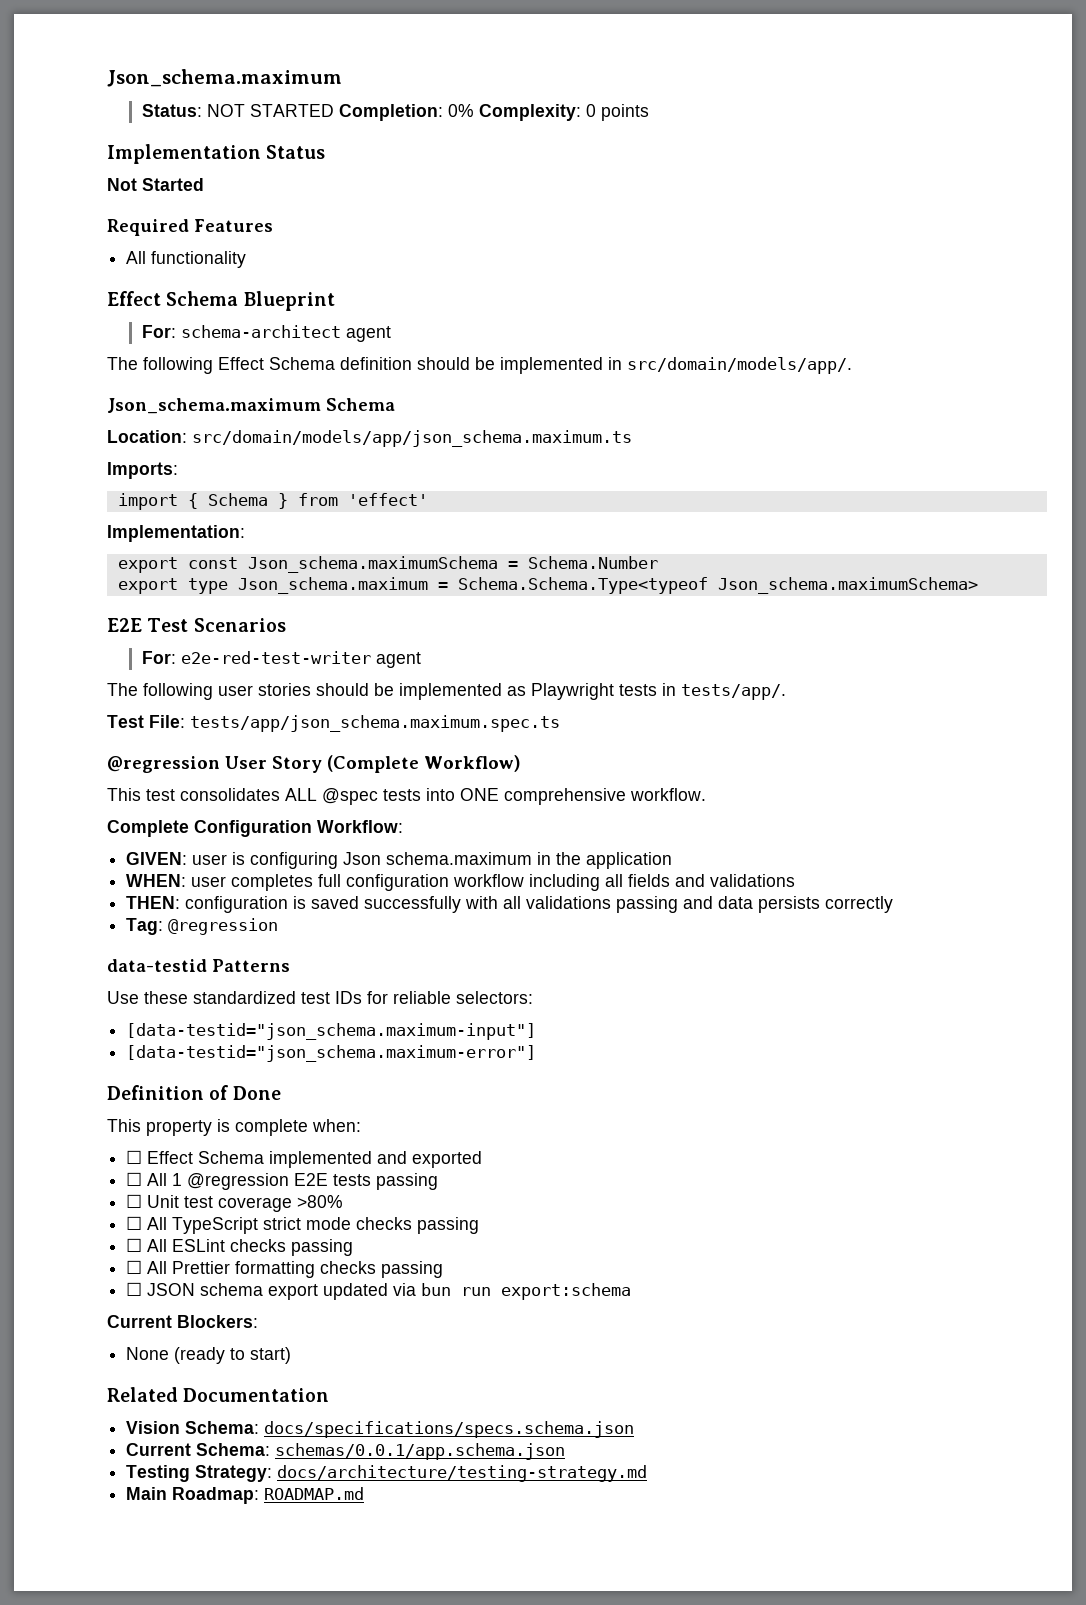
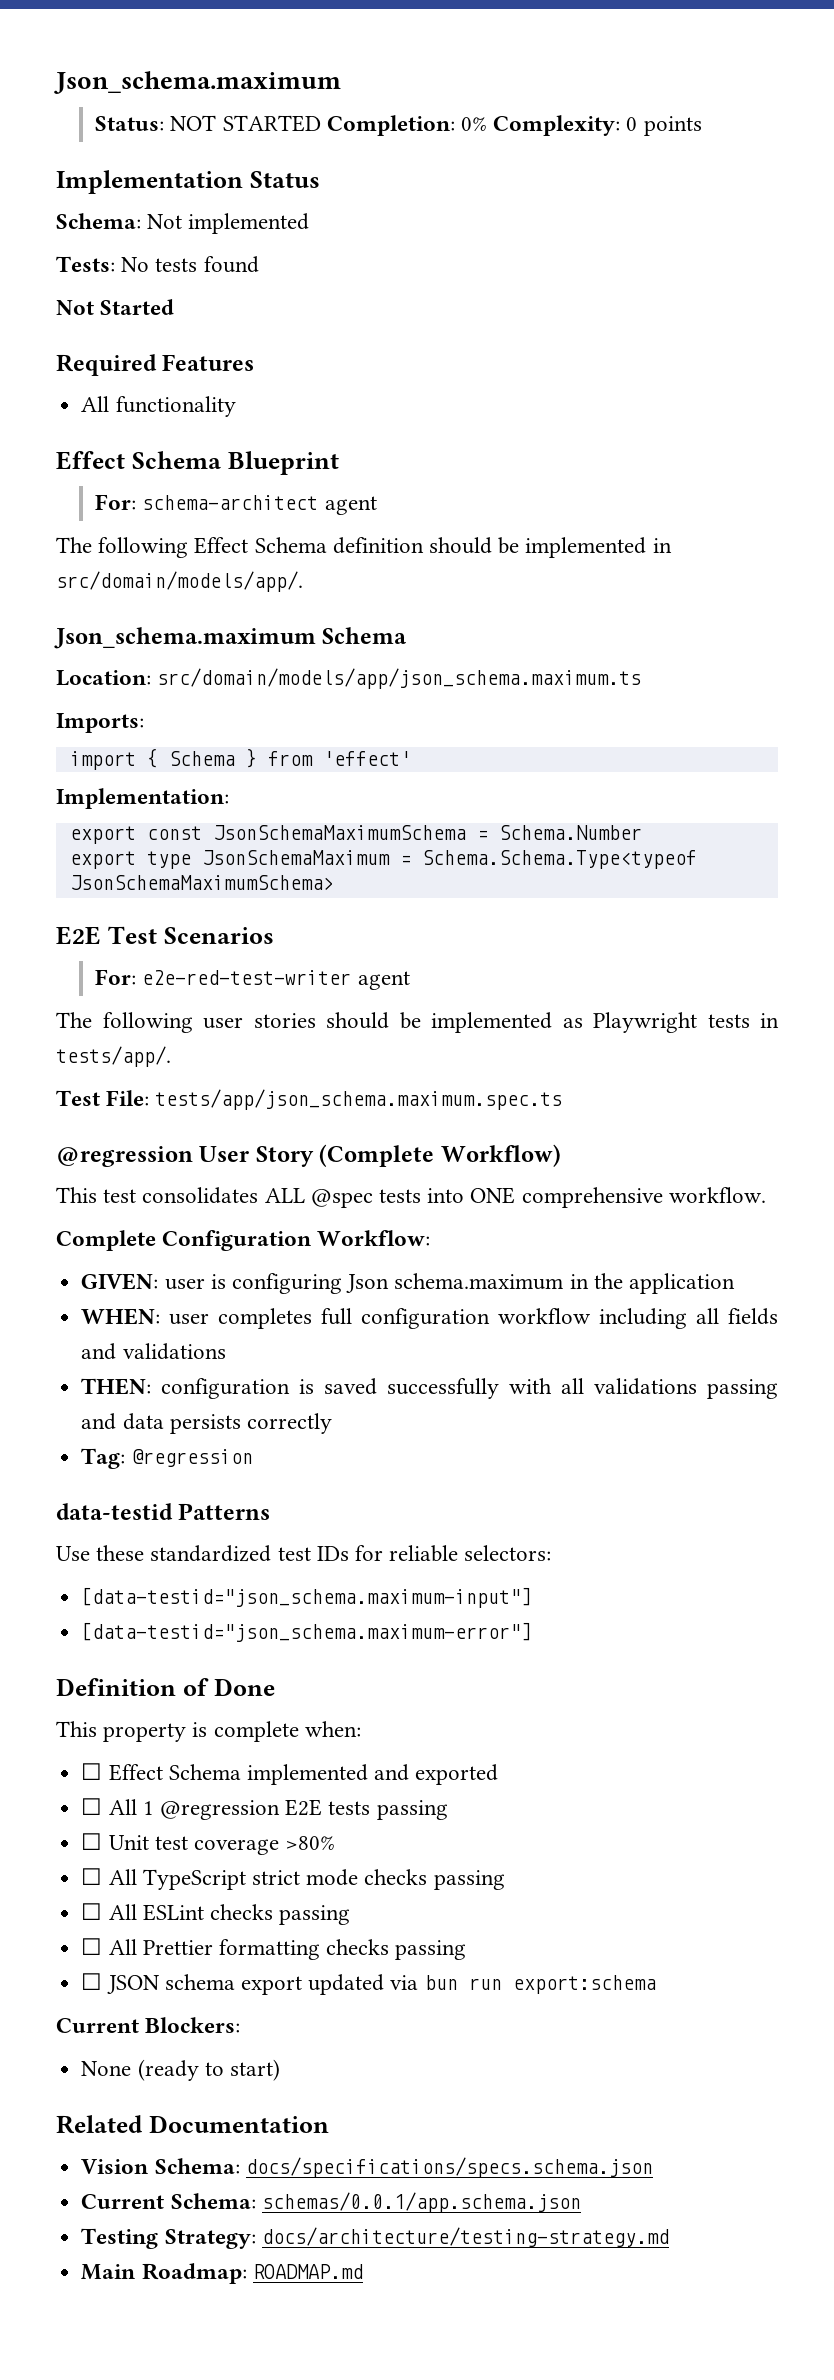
+ Schema: Not implemented
+ Tests: No tests found
- export const Json_schema.maximumSchema = Schema.Number
+ export const JsonSchemaMaximumSchema = Schema.Number
- export type Json_schema.maximum = Schema.Schema.Type<typeof Json_schema.maximumSchema>
+ export type JsonSchemaMaximum = Schema.Schema.Type<typeof JsonSchemaMaximumSchema>

